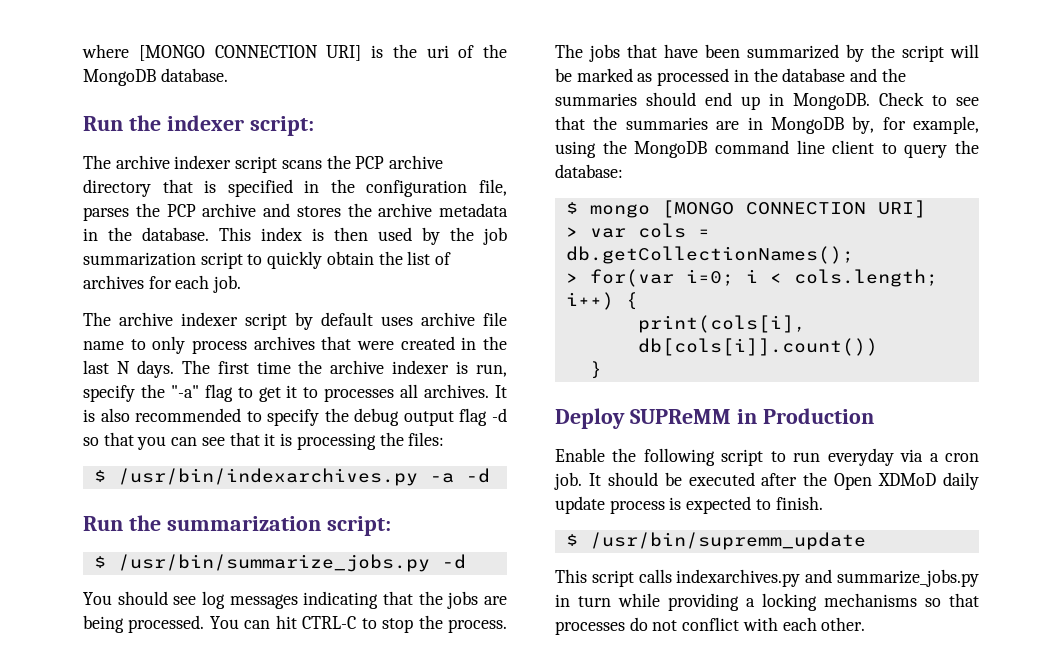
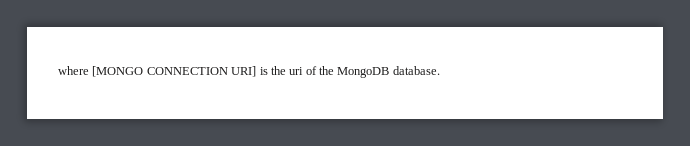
- Run the indexer script:
- The archive indexer script scans the PCP archive directory that is specified in the configuration file, parses the PCP archive and stores the archive metadata in the database. This index is then used by the job summarization script to quickly obtain the list of archives for each job.
- The archive indexer script by default uses archive file name to only process archives that were created in the last N days. The first time the archive indexer is run, specify the "-a" flag to get it to processes all archives. It is also recommended to specify the debug output flag -d so that you can see that it is processing the files:
- $ /usr/bin/indexarchives.py -a -d
- Run the summarization script:
- $ /usr/bin/summarize_jobs.py -d
- You should see log messages indicating that the jobs are being processed. You can hit CTRL-C to stop the process. The jobs that have been summarized by the script will be marked as processed in the database and the summaries should end up in MongoDB. Check to see that the summaries are in MongoDB by, for example, using the MongoDB command line client to query the database:
- $ mongo [MONGO CONNECTION URI]
- > var cols = db.getCollectionNames();
- > for(var i=0; i < cols.length; i++) {
- print(cols[i], db[cols[i]].count())
- }
- Deploy SUPReMM in Production
- Enable the following script to run everyday via a cron job. It should be executed after the Open XDMoD daily update process is expected to finish.
- $ /usr/bin/supremm_update
- This script calls indexarchives.py and summarize_jobs.py in turn while providing a locking mechanisms so that processes do not conflict with each other.

